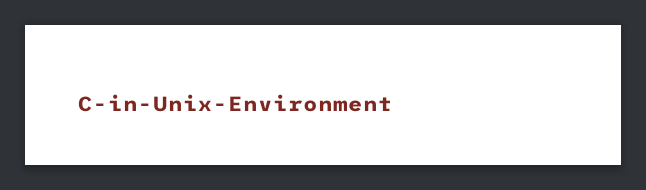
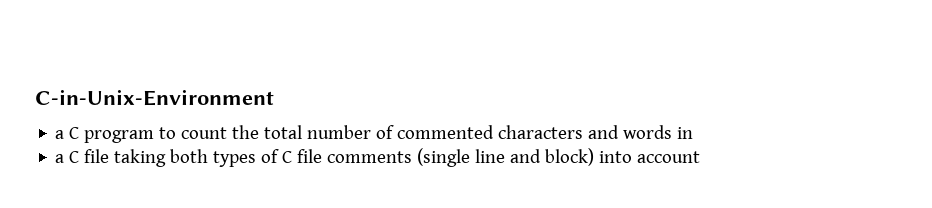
+ a C program to count the total number of commented characters and words in
+ a C file taking both types of C file comments (single line and block) into account

